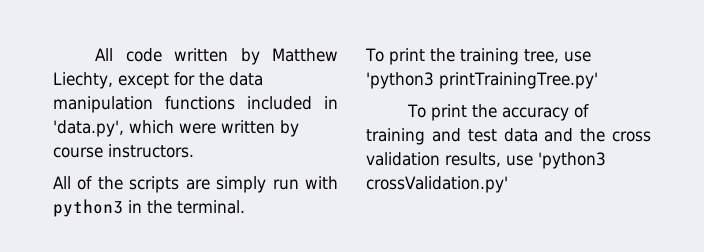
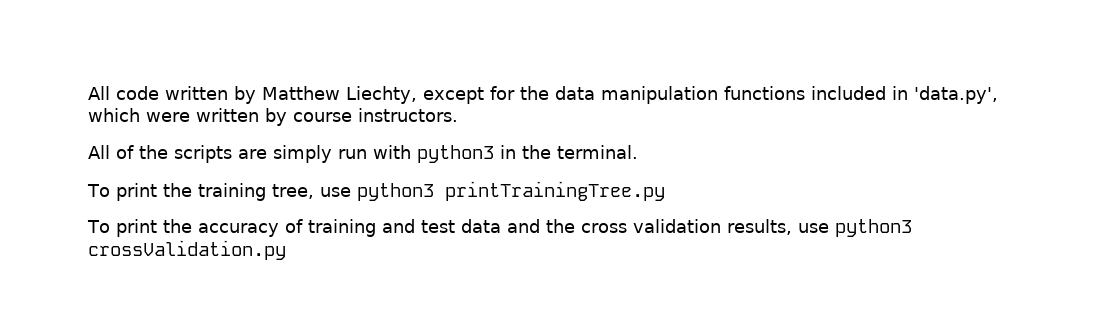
- To print the training tree, use 'python3 printTrainingTree.py'
+ To print the training tree, use python3 printTrainingTree.py
- To print the accuracy of training and test data and the cross validation results, use 'python3 crossValidation.py'
+ To print the accuracy of training and test data and the cross validation results, use python3 crossValidation.py

